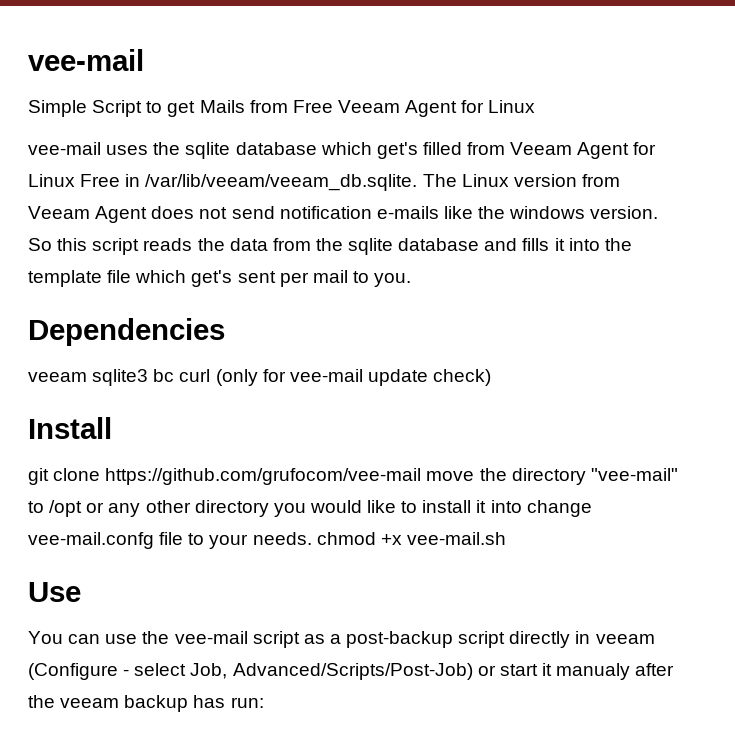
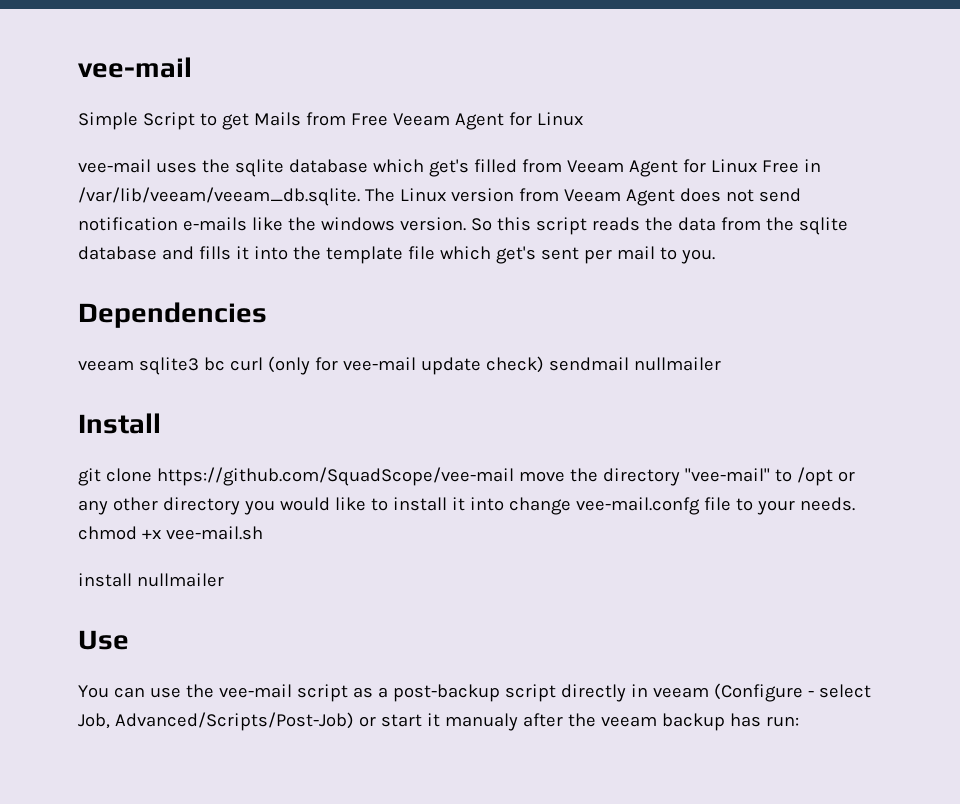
- veeam sqlite3 bc curl (only for vee-mail update check)
+ veeam sqlite3 bc curl (only for vee-mail update check) sendmail nullmailer
- git clone https://github.com/grufocom/vee-mail move the directory "vee-mail" to /opt or any other directory you would like to install it into change vee-mail.confg file to your needs. chmod +x vee-mail.sh
+ git clone https://github.com/SquadScope/vee-mail move the directory "vee-mail" to /opt or any other directory you would like to install it into change vee-mail.confg file to your needs. chmod +x vee-mail.sh
+ install nullmailer

